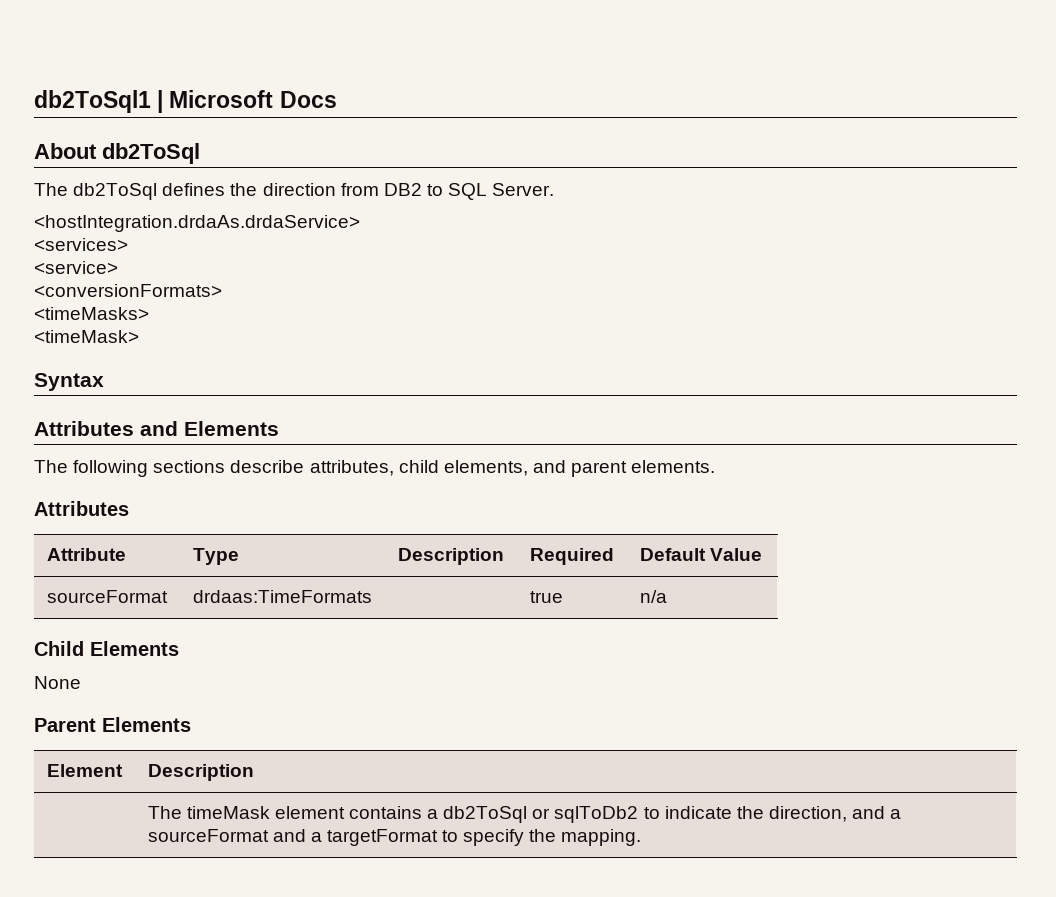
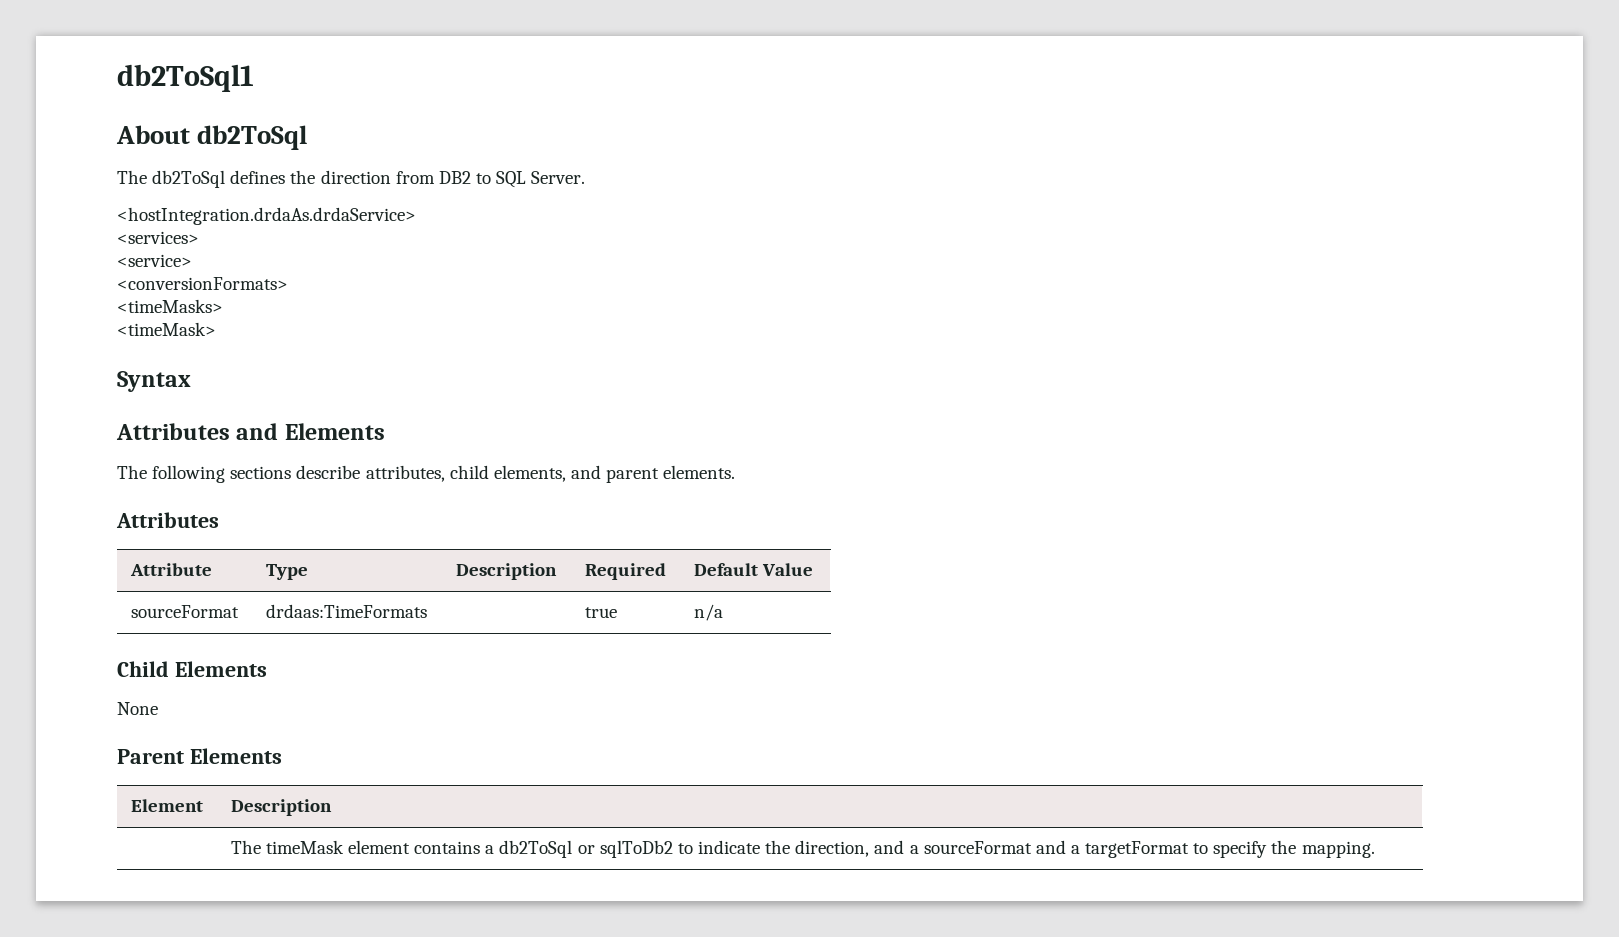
- db2ToSql1 | Microsoft Docs
+ db2ToSql1

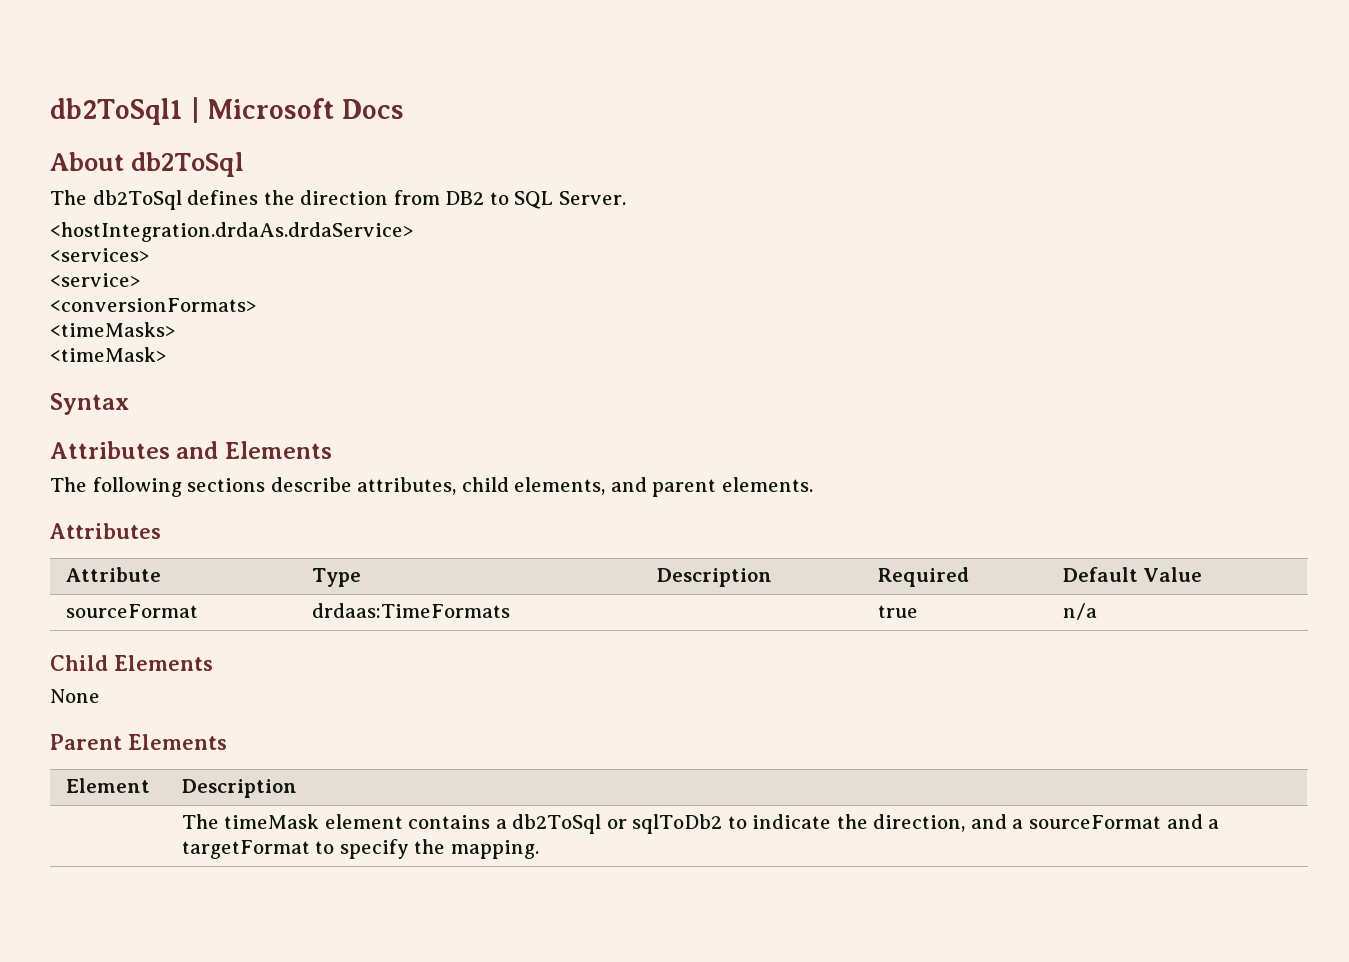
- db2ToSql1
+ db2ToSql1 | Microsoft Docs

